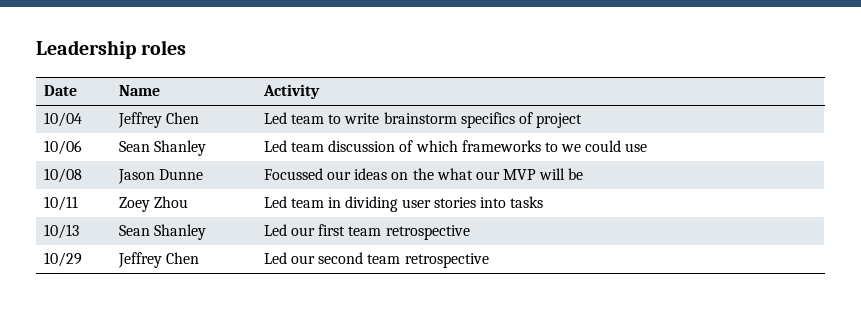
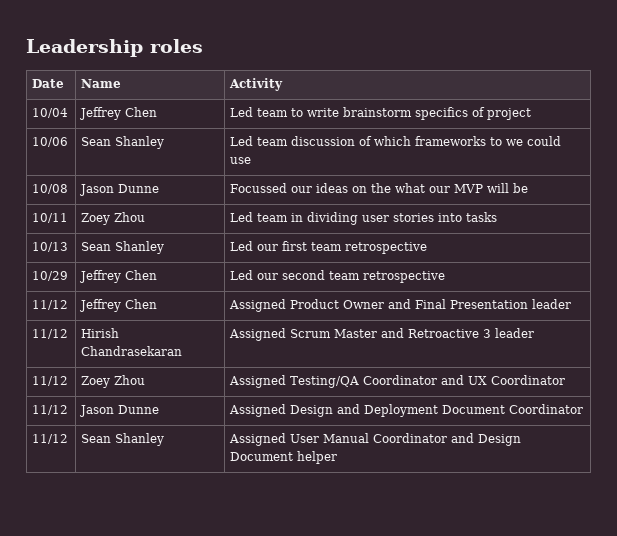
+ 11/12 | Jeffrey Chen | Assigned Product Owner and Final Presentation leader
+ 11/12 | Hirish Chandrasekaran | Assigned Scrum Master and Retroactive 3 leader
+ 11/12 | Zoey Zhou | Assigned Testing/QA Coordinator and UX Coordinator
+ 11/12 | Jason Dunne | Assigned Design and Deployment Document Coordinator
+ 11/12 | Sean Shanley | Assigned User Manual Coordinator and Design Document helper

